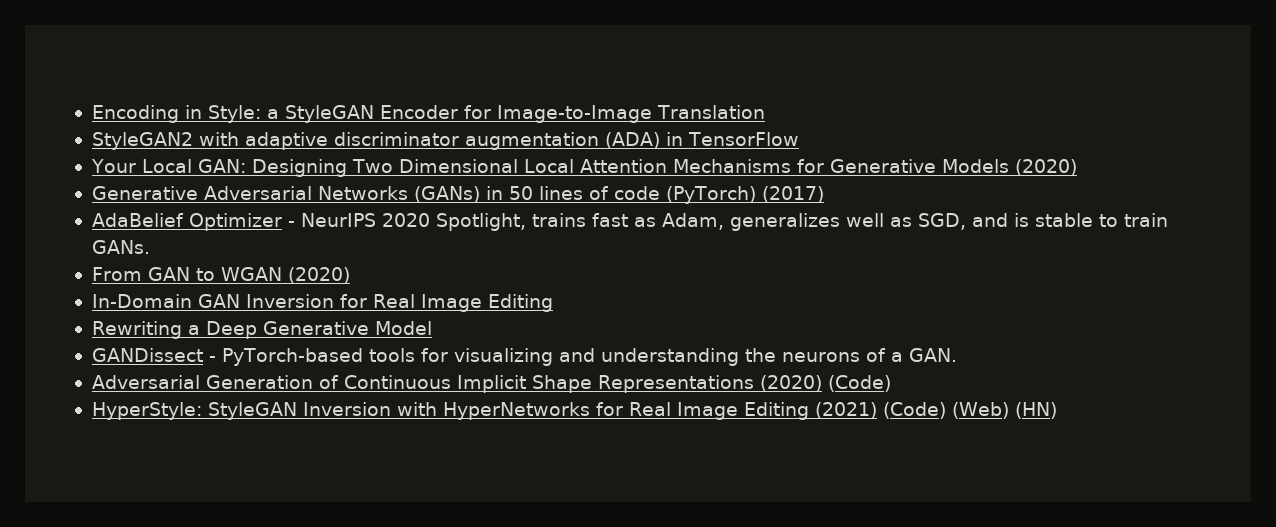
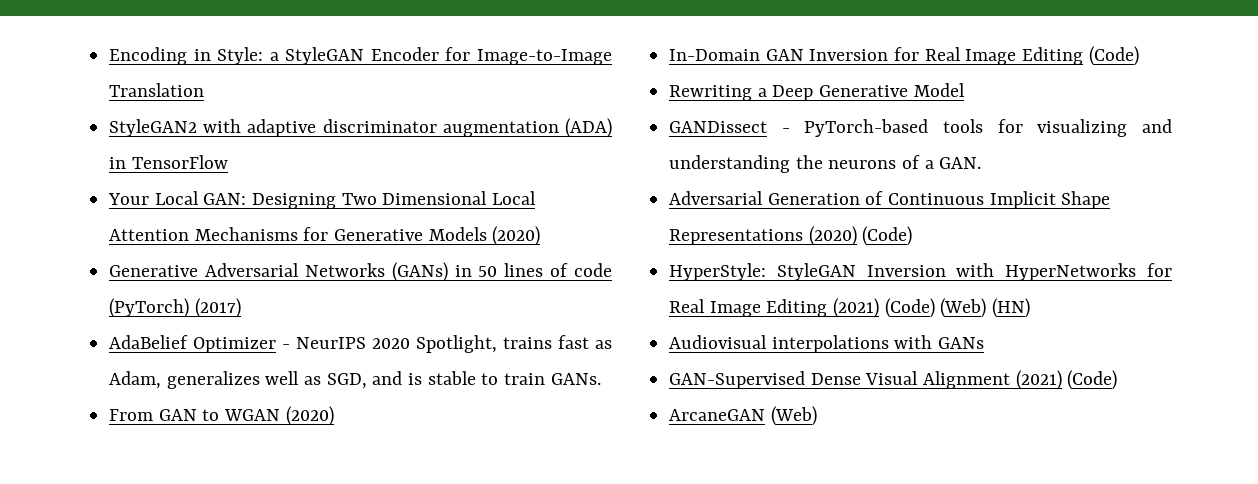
- In-Domain GAN Inversion for Real Image Editing
+ In-Domain GAN Inversion for Real Image Editing (Code)
+ Audiovisual interpolations with GANs
+ GAN-Supervised Dense Visual Alignment (2021) (Code)
+ ArcaneGAN (Web)

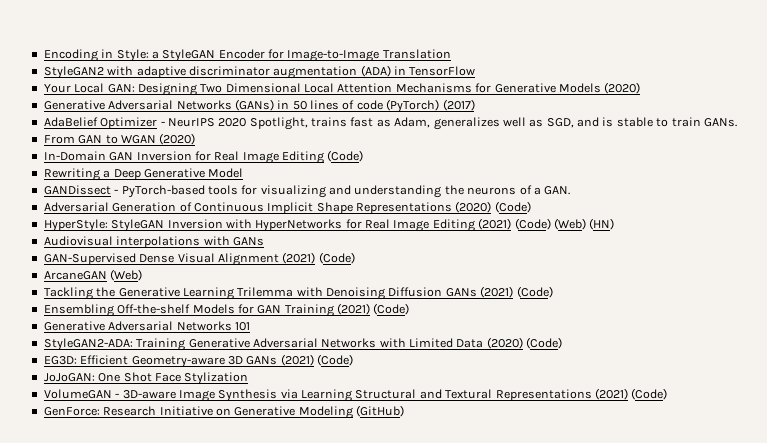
+ Tackling the Generative Learning Trilemma with Denoising Diffusion GANs (2021) (Code)
+ Ensembling Off-the-shelf Models for GAN Training (2021) (Code)
+ Generative Adversarial Networks 101
+ StyleGAN2-ADA: Training Generative Adversarial Networks with Limited Data (2020) (Code)
+ EG3D: Efficient Geometry-aware 3D GANs (2021) (Code)
+ JoJoGAN: One Shot Face Stylization
+ VolumeGAN - 3D-aware Image Synthesis via Learning Structural and Textural Representations (2021) (Code)
+ GenForce: Research Initiative on Generative Modeling (GitHub)

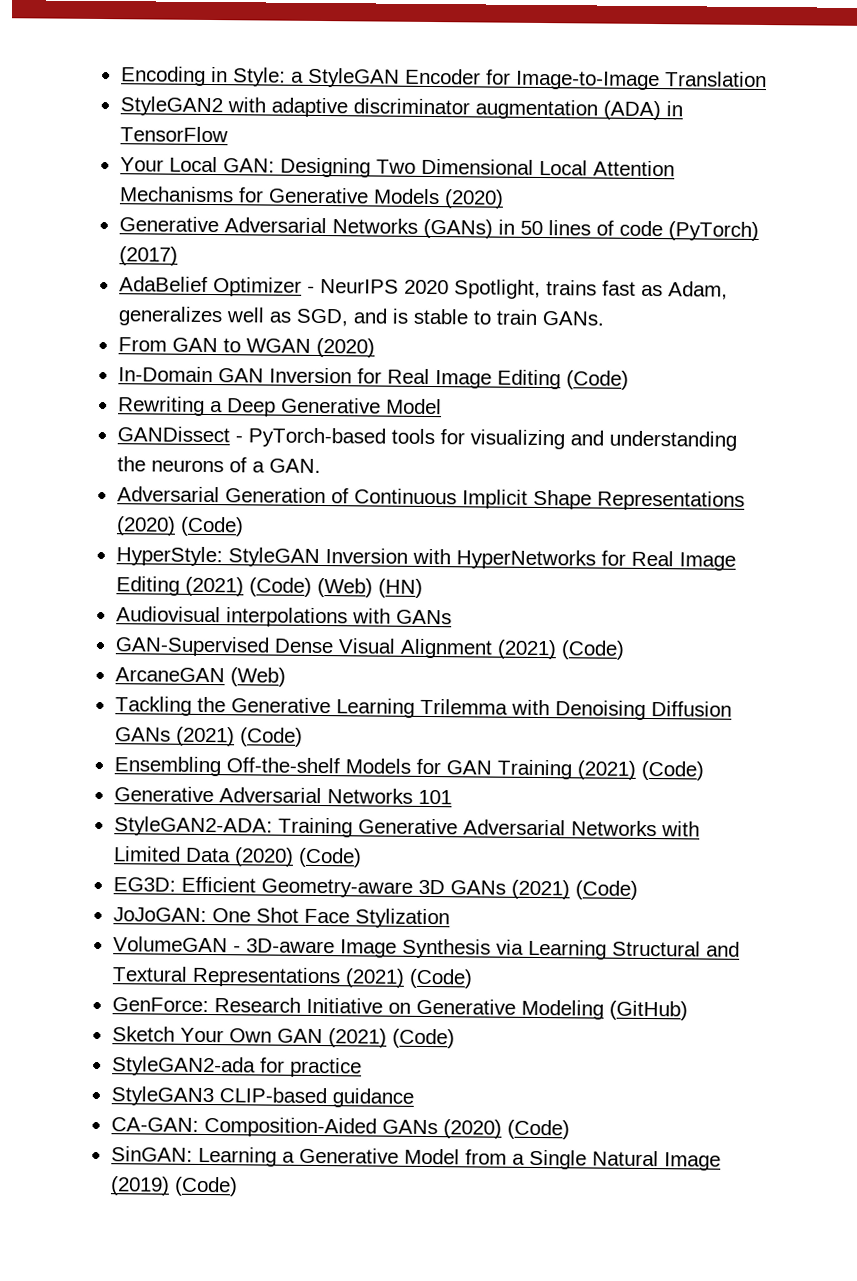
+ Sketch Your Own GAN (2021) (Code)
+ StyleGAN2-ada for practice
+ StyleGAN3 CLIP-based guidance
+ CA-GAN: Composition-Aided GANs (2020) (Code)
+ SinGAN: Learning a Generative Model from a Single Natural Image (2019) (Code)

